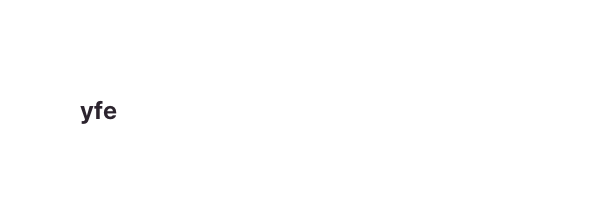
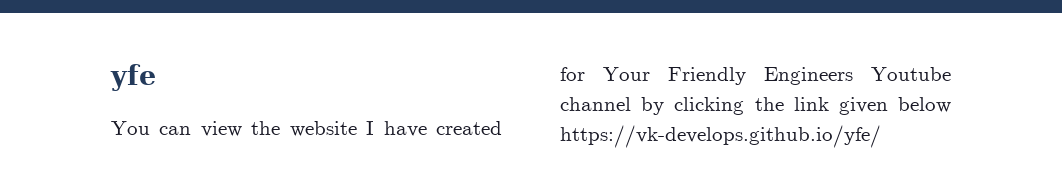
+ You can view the website I have created for Your Friendly Engineers Youtube channel by clicking the link given below https://vk-develops.github.io/yfe/

